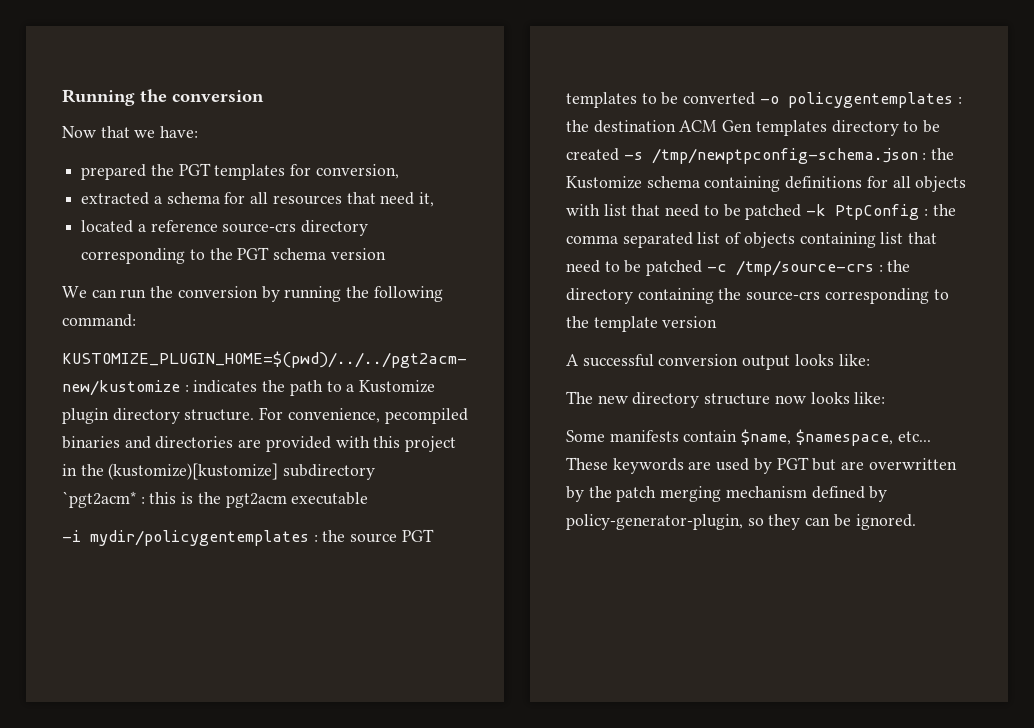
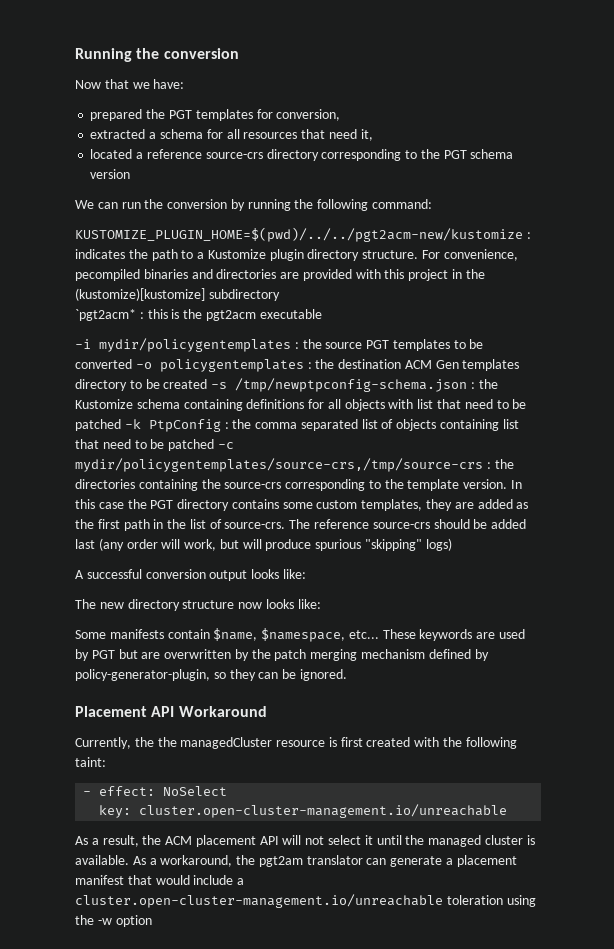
- the comma separated list of objects containing list that need to be patched -c /tmp/source-crs : the directory containing the source-crs corresponding to the template version
+ the comma separated list of objects containing list that need to be patched -c mydir/policygentemplates/source-crs,/tmp/source-crs : the directories containing the source-crs corresponding to the template version. In this case the PGT directory contains some custom templates, they are added as the first path in the list of source-crs. The reference source-crs should be added last (any order will work, but will produce spurious "skipping" logs)
+ Placement API Workaround
+ Currently, the the managedCluster resource is first created with the following taint:
+ - effect: NoSelect
+ key: cluster.open-cluster-management.io/unreachable
+ As a result, the ACM placement API will not select it until the managed cluster is available. As a workaround, the pgt2am translator can generate a placement manifest that would include a cluster.open-cluster-management.io/unreachable toleration using the -w option

